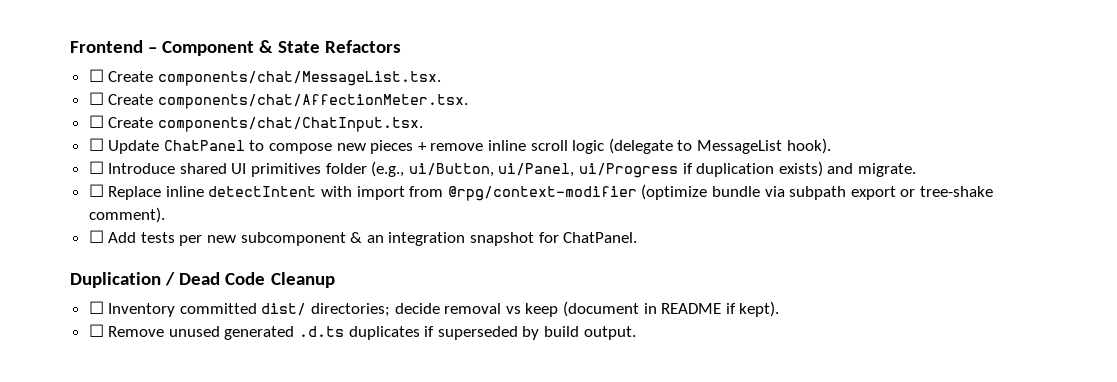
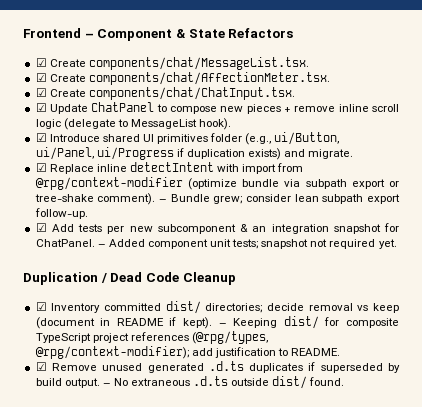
- ☐ Create components/chat/MessageList.tsx.
+ ☑ Create components/chat/MessageList.tsx.
- ☐ Create components/chat/AffectionMeter.tsx.
+ ☑ Create components/chat/AffectionMeter.tsx.
- ☐ Create components/chat/ChatInput.tsx.
+ ☑ Create components/chat/ChatInput.tsx.
- ☐ Update ChatPanel to compose new pieces + remove inline scroll logic (delegate to MessageList hook).
+ ☑ Update ChatPanel to compose new pieces + remove inline scroll logic (delegate to MessageList hook).
- ☐ Introduce shared UI primitives folder (e.g., ui/Button, ui/Panel, ui/Progress if duplication exists) and migrate.
+ ☑ Introduce shared UI primitives folder (e.g., ui/Button, ui/Panel, ui/Progress if duplication exists) and migrate.
- ☐ Replace inline detectIntent with import from @rpg/context-modifier (optimize bundle via subpath export or tree-shake comment).
- ☐ Add tests per new subcomponent & an integration snapshot for ChatPanel.
+ ☑ Replace inline detectIntent with import from @rpg/context-modifier (optimize bundle via subpath export or tree-shake comment). – Bundle grew; consider lean subpath export follow-up.
+ ☑ Add tests per new subcomponent & an integration snapshot for ChatPanel. – Added component unit tests; snapshot not required yet.
- ☐ Inventory committed dist/ directories; decide removal vs keep (document in README if kept).
- ☐ Remove unused generated .d.ts duplicates if superseded by build output.
+ ☑ Inventory committed dist/ directories; decide removal vs keep (document in README if kept). – Keeping dist/ for composite TypeScript project references (@rpg/types, @rpg/context-modifier); add justification to README.
+ ☑ Remove unused generated .d.ts duplicates if superseded by build output.
+ – No extraneous .d.ts outside dist/ found.

